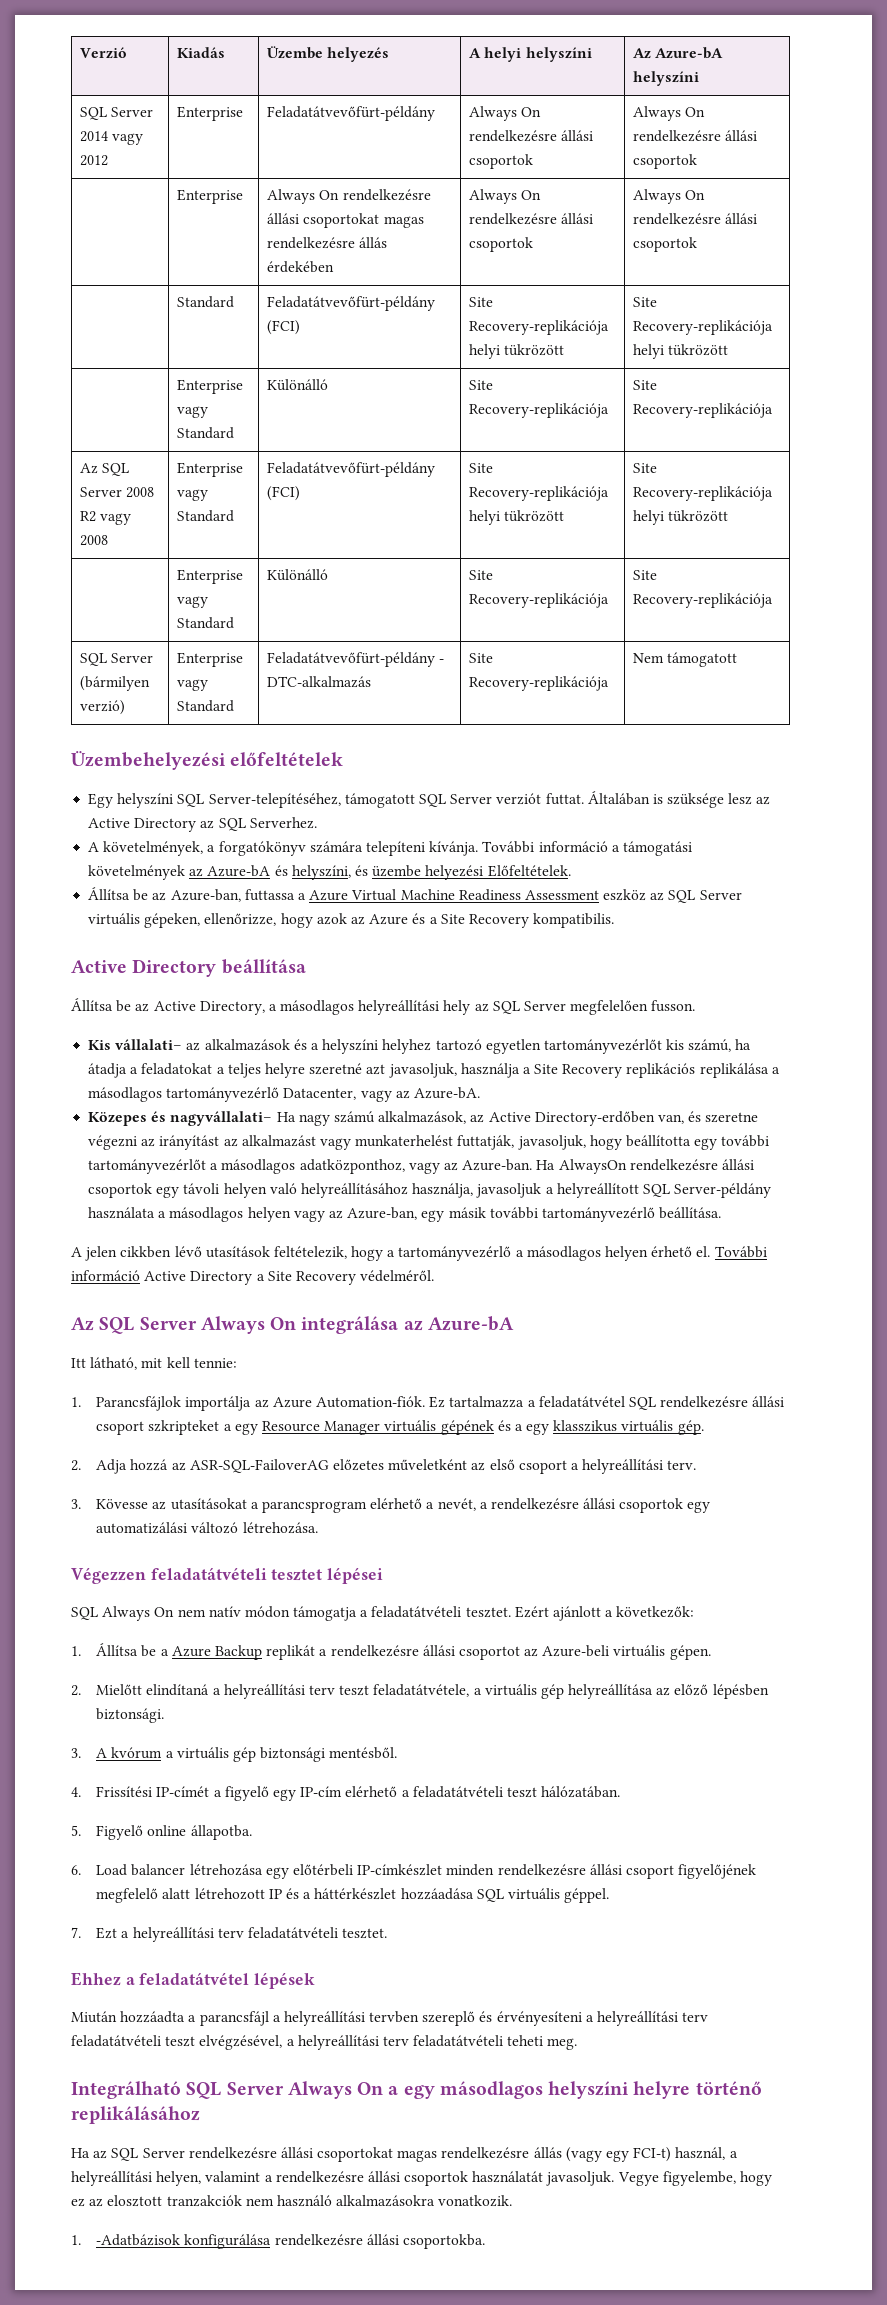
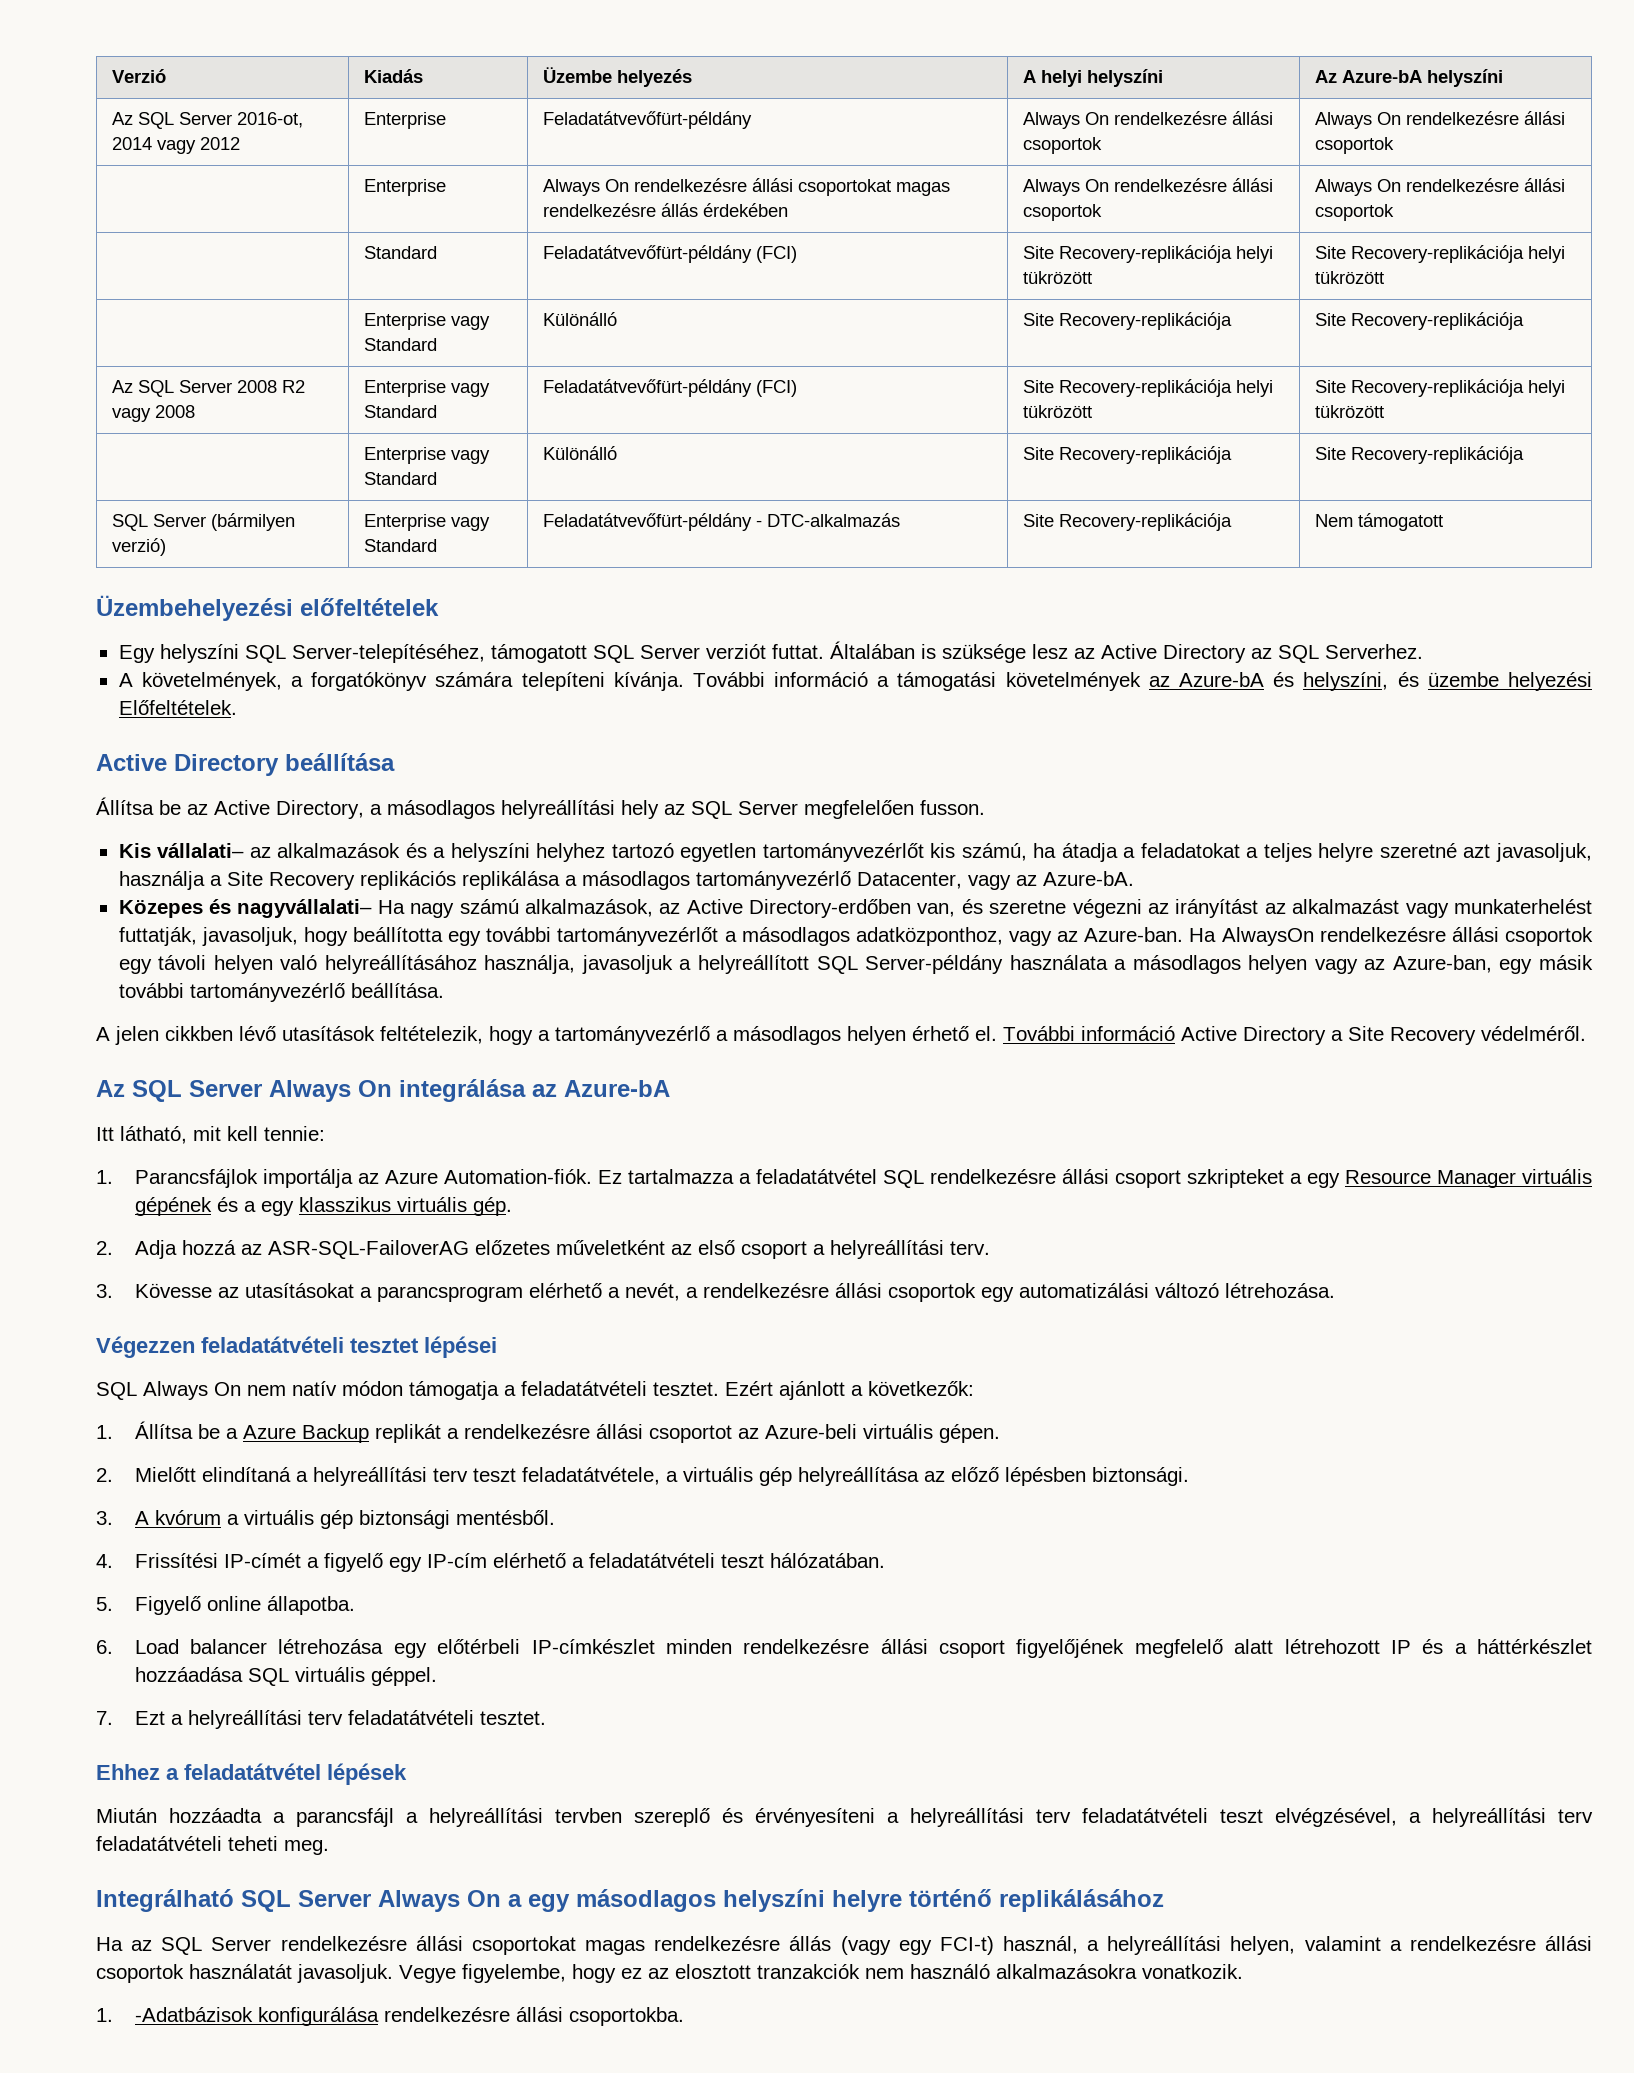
- SQL Server 2014 vagy 2012 | Enterprise | Feladatátvevőfürt-példány | Always On rendelkezésre állási csoportok | Always On rendelkezésre állási csoportok
+ Az SQL Server 2016-ot, 2014 vagy 2012 | Enterprise | Feladatátvevőfürt-példány | Always On rendelkezésre állási csoportok | Always On rendelkezésre állási csoportok
- Állítsa be az Azure-ban, futtassa a Azure Virtual Machine Readiness Assessment eszköz az SQL Server virtuális gépeken, ellenőrizze, hogy azok az Azure és a Site Recovery kompatibilis.

